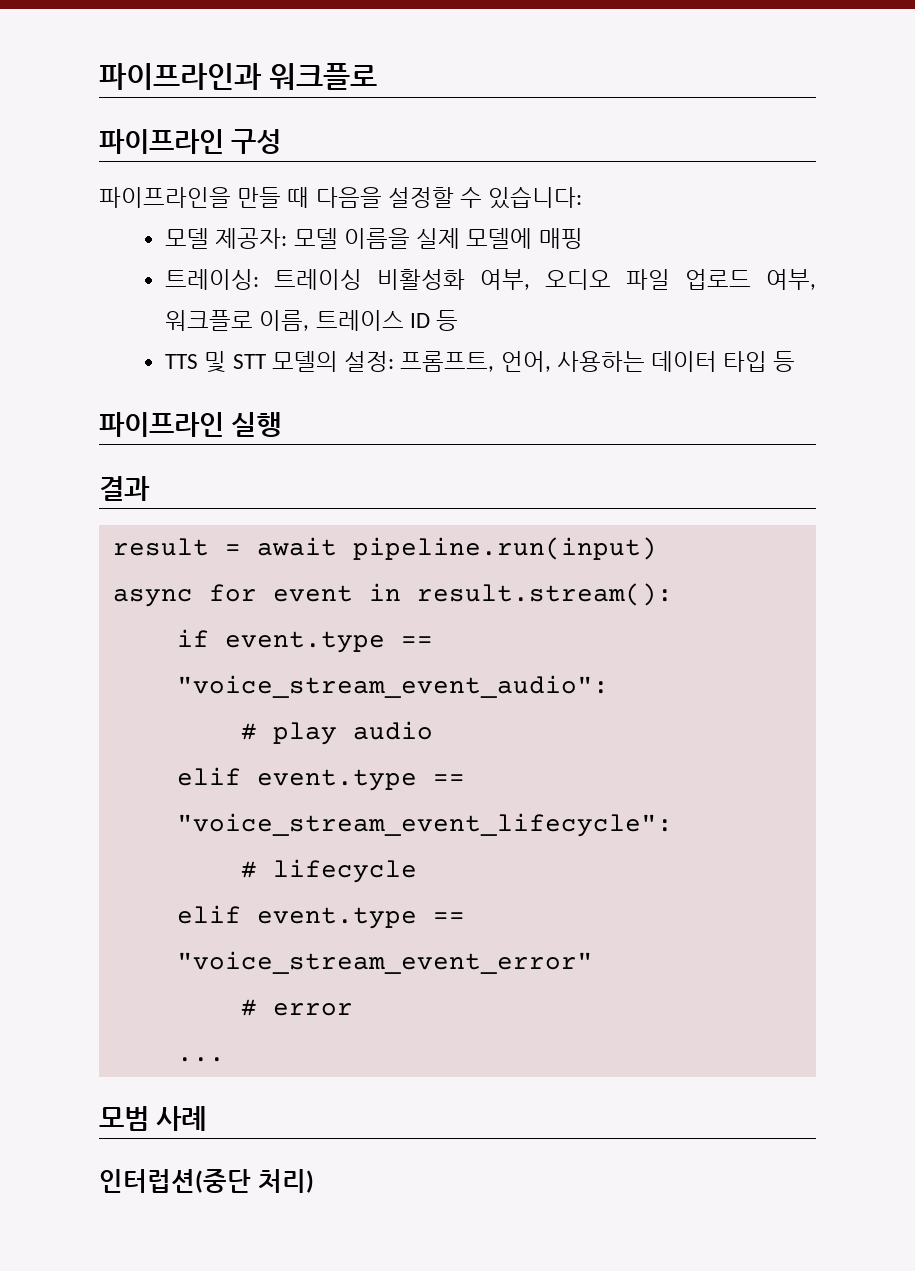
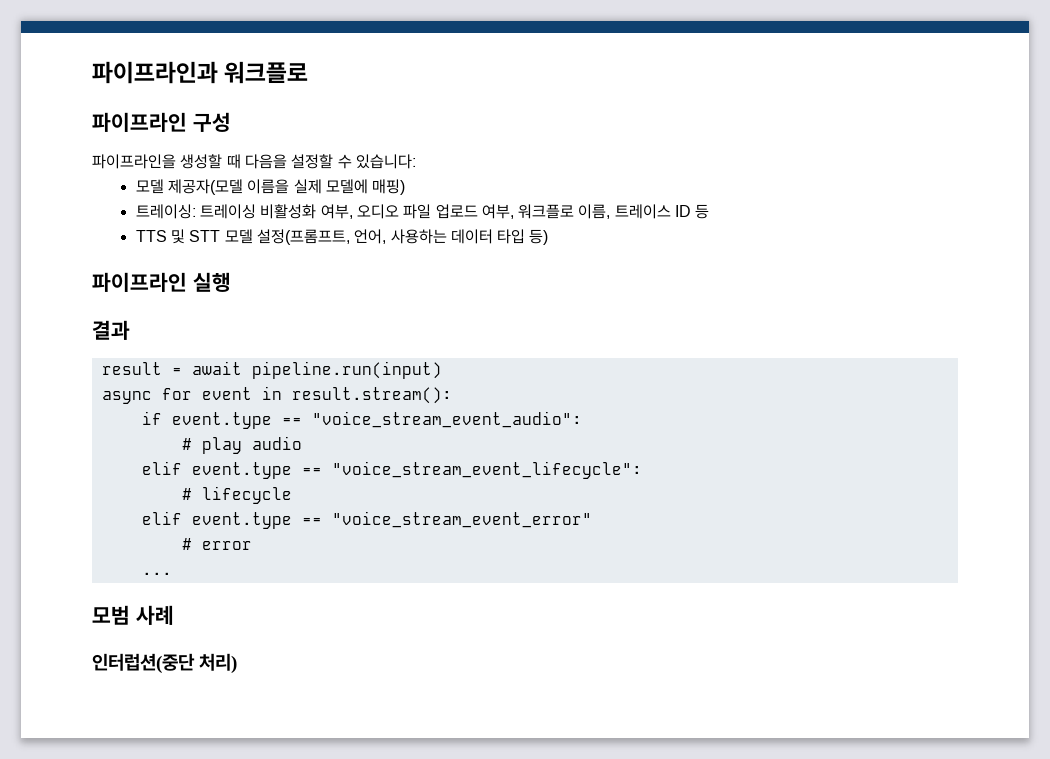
- 파이프라인을 만들 때 다음을 설정할 수 있습니다:
+ 파이프라인을 생성할 때 다음을 설정할 수 있습니다:
- 모델 제공자: 모델 이름을 실제 모델에 매핑
+ 모델 제공자(모델 이름을 실제 모델에 매핑)
- TTS 및 STT 모델의 설정: 프롬프트, 언어, 사용하는 데이터 타입 등
+ TTS 및 STT 모델 설정(프롬프트, 언어, 사용하는 데이터 타입 등)

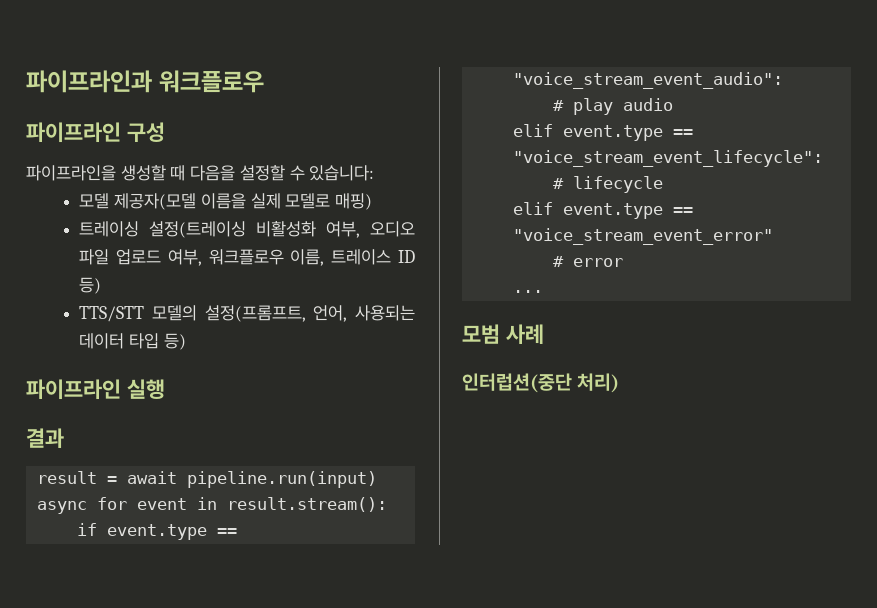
- 파이프라인과 워크플로
+ 파이프라인과 워크플로우
- 모델 제공자(모델 이름을 실제 모델에 매핑)
+ 모델 제공자(모델 이름을 실제 모델로 매핑)
- 트레이싱: 트레이싱 비활성화 여부, 오디오 파일 업로드 여부, 워크플로 이름, 트레이스 ID 등
- TTS 및 STT 모델 설정(프롬프트, 언어, 사용하는 데이터 타입 등)
+ 트레이싱 설정(트레이싱 비활성화 여부, 오디오 파일 업로드 여부, 워크플로우 이름, 트레이스 ID 등)
+ TTS/STT 모델의 설정(프롬프트, 언어, 사용되는 데이터 타입 등)

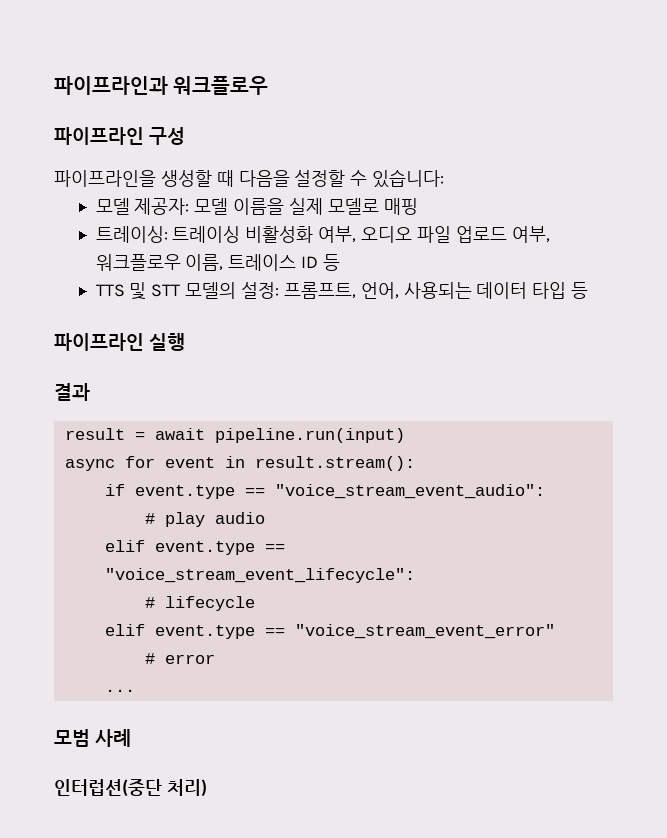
- 모델 제공자(모델 이름을 실제 모델로 매핑)
- 트레이싱 설정(트레이싱 비활성화 여부, 오디오 파일 업로드 여부, 워크플로우 이름, 트레이스 ID 등)
- TTS/STT 모델의 설정(프롬프트, 언어, 사용되는 데이터 타입 등)
+ 모델 제공자: 모델 이름을 실제 모델로 매핑
+ 트레이싱: 트레이싱 비활성화 여부, 오디오 파일 업로드 여부, 워크플로우 이름, 트레이스 ID 등
+ TTS 및 STT 모델의 설정: 프롬프트, 언어, 사용되는 데이터 타입 등

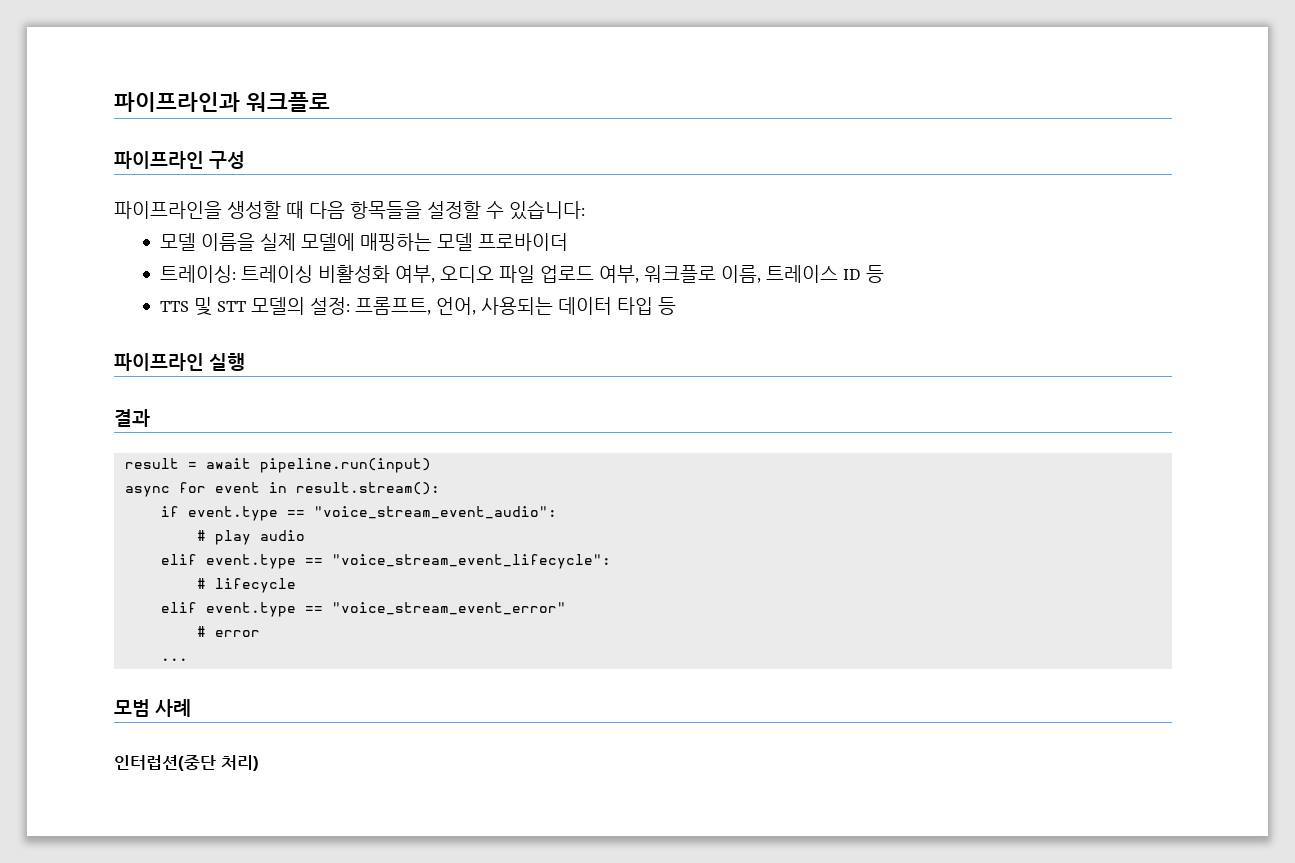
- 파이프라인과 워크플로우
+ 파이프라인과 워크플로
- 파이프라인을 생성할 때 다음을 설정할 수 있습니다:
+ 파이프라인을 생성할 때 다음 항목들을 설정할 수 있습니다:
- 모델 제공자: 모델 이름을 실제 모델로 매핑
+ 모델 이름을 실제 모델에 매핑하는 모델 프로바이더
- 트레이싱: 트레이싱 비활성화 여부, 오디오 파일 업로드 여부, 워크플로우 이름, 트레이스 ID 등
+ 트레이싱: 트레이싱 비활성화 여부, 오디오 파일 업로드 여부, 워크플로 이름, 트레이스 ID 등

